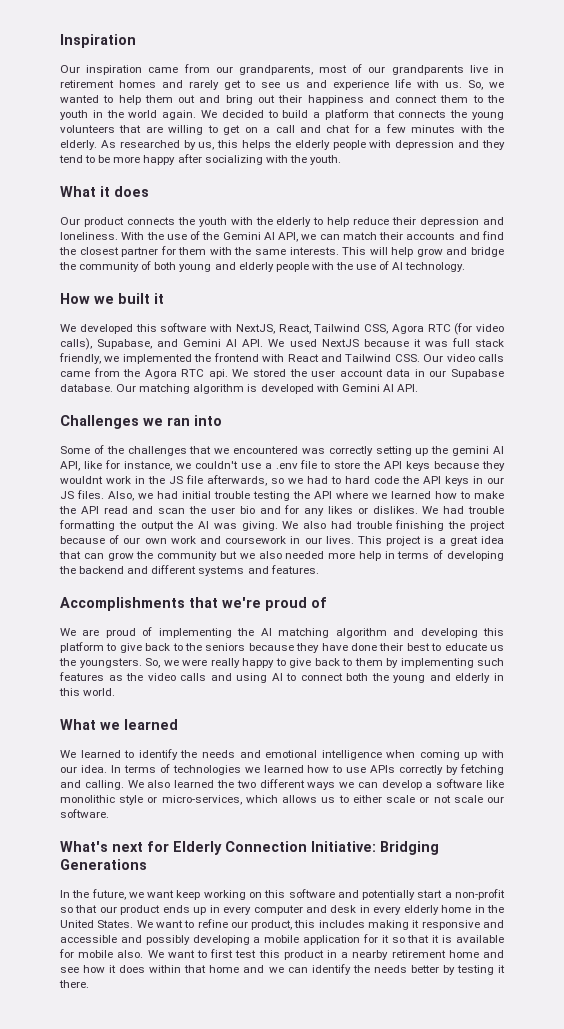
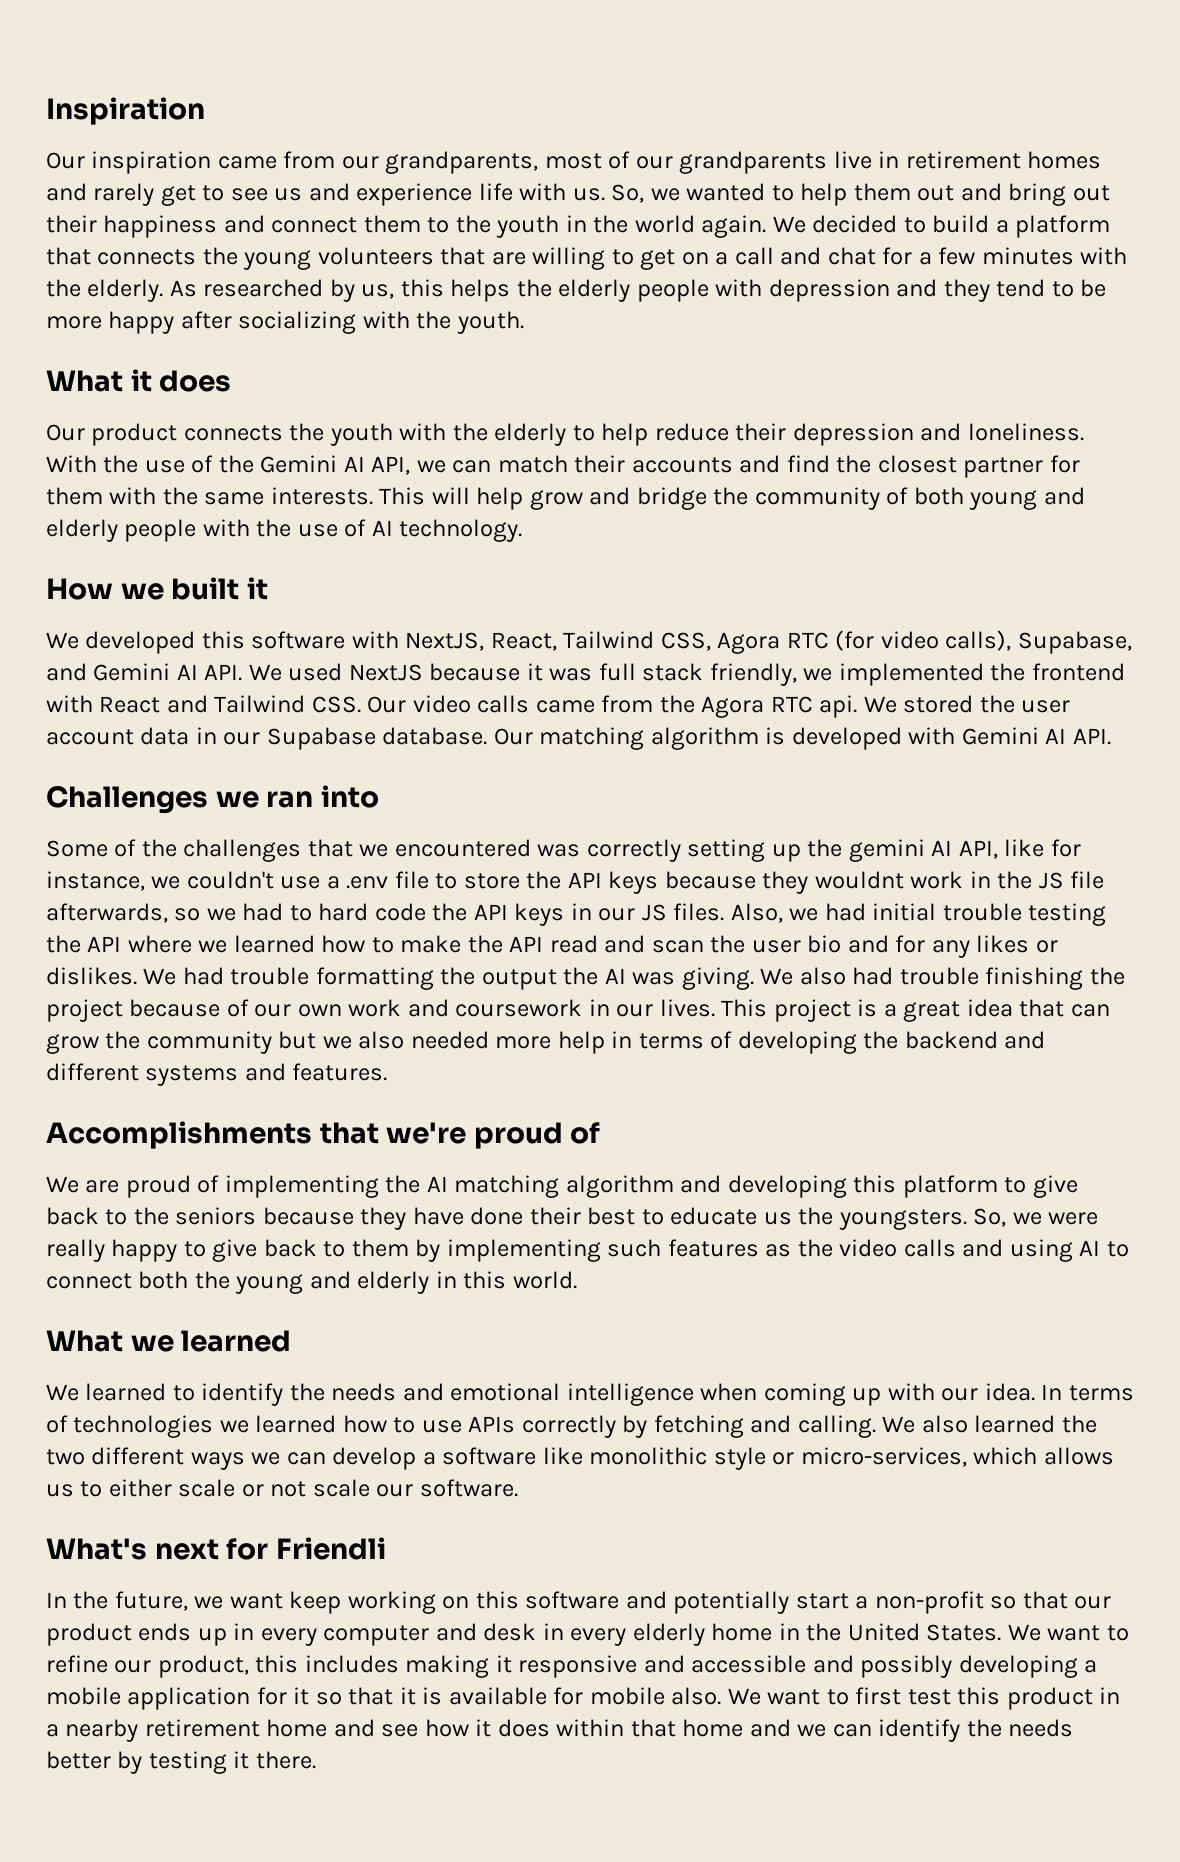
- What's next for Elderly Connection Initiative: Bridging Generations
+ What's next for Friendli

